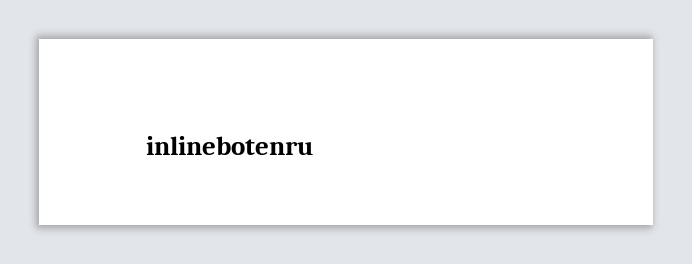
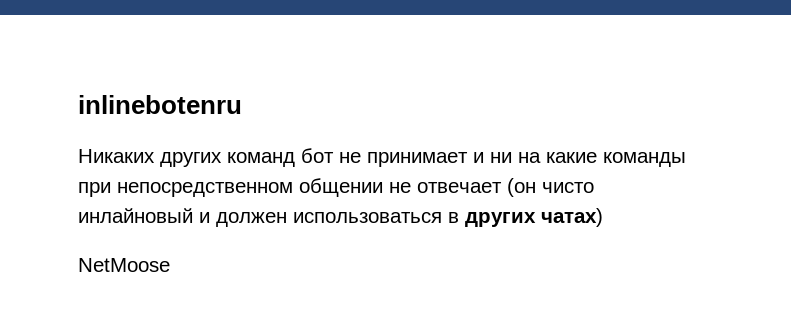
+ Никаких других команд бот не принимает и ни на какие команды при непосредственном общении не отвечает (он чисто инлайновый и должен использоваться в других чатах)
+ NetMoose

